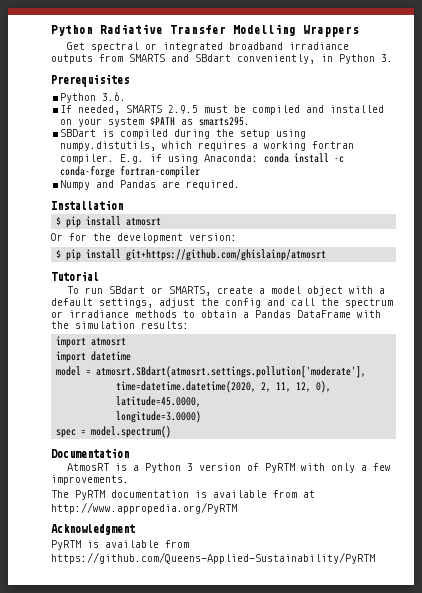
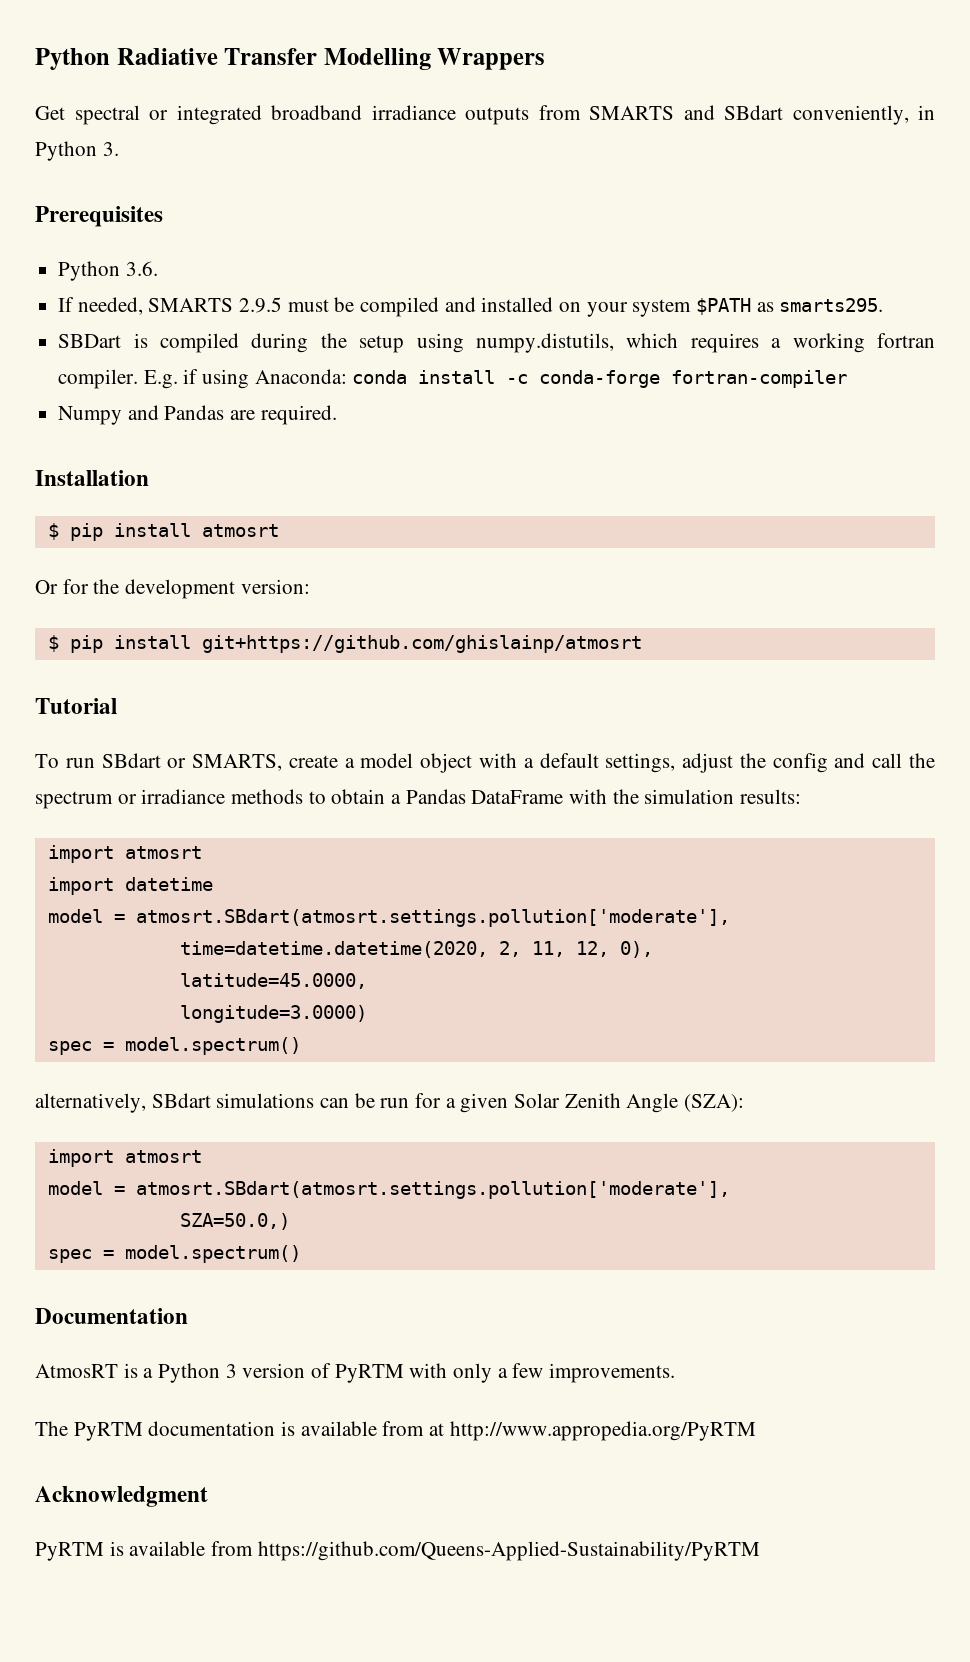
+ alternatively, SBdart simulations can be run for a given Solar Zenith Angle (SZA):
+ import atmosrt
+ model = atmosrt.SBdart(atmosrt.settings.pollution['moderate'],
+ SZA=50.0,)
+ spec = model.spectrum()

